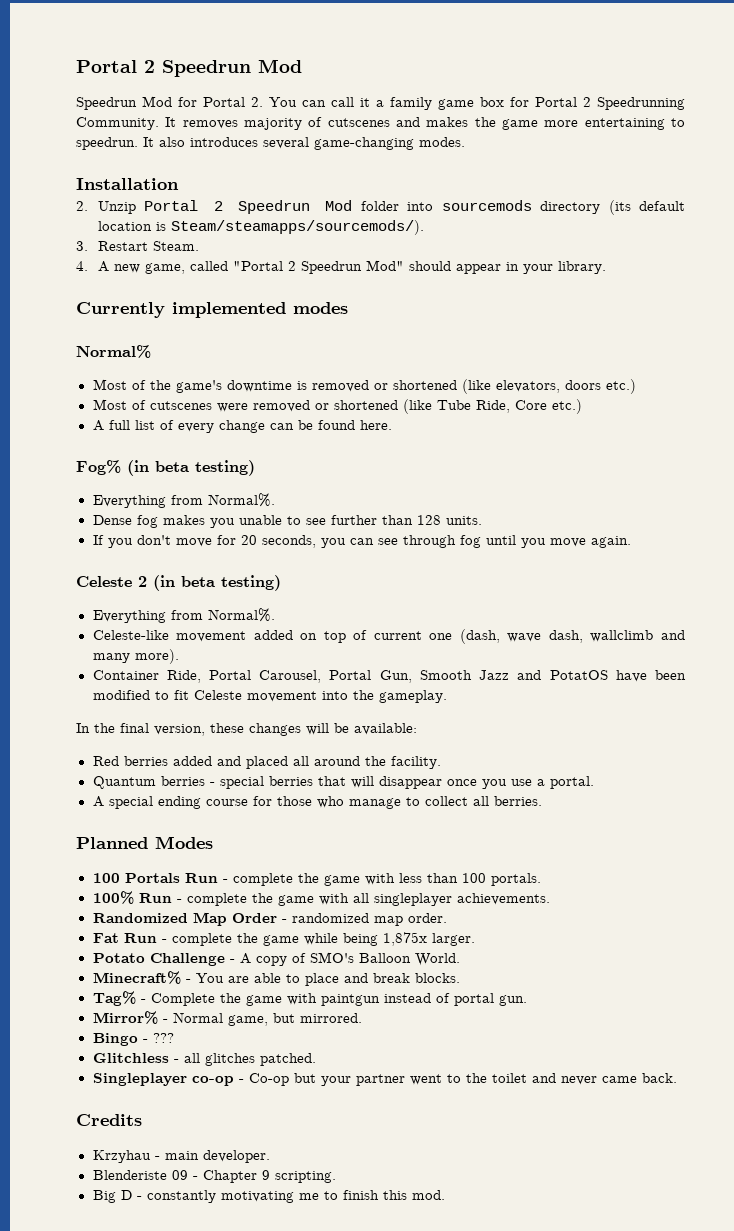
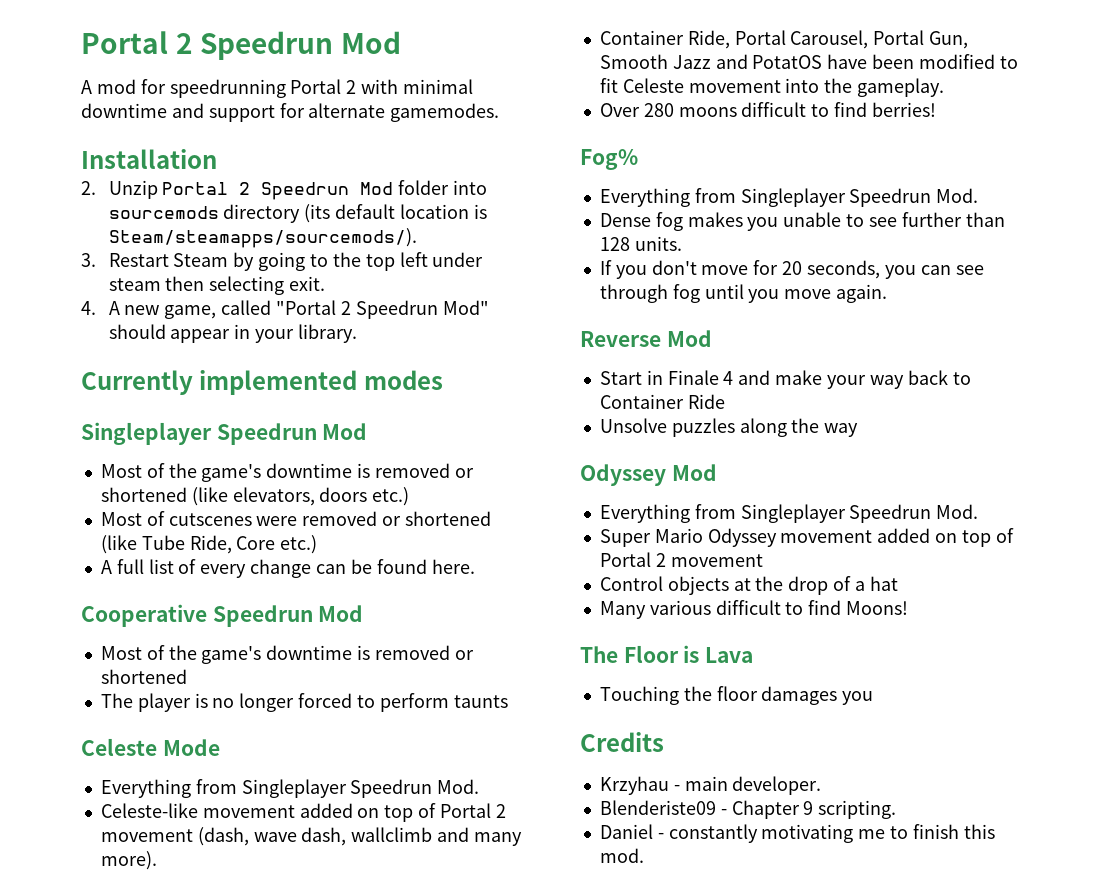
- Speedrun Mod for Portal 2. You can call it a family game box for Portal 2 Speedrunning Community. It removes majority of cutscenes and makes the game more entertaining to speedrun. It also introduces several game-changing modes.
+ A mod for speedrunning Portal 2 with minimal downtime and support for alternate gamemodes.
- 3. Restart Steam.
+ 3. Restart Steam by going to the top left under steam then selecting exit.
- Normal%
+ Singleplayer Speedrun Mod
- Fog% (in beta testing)
- Everything from Normal%.
+ Cooperative Speedrun Mod
+ Most of the game's downtime is removed or shortened
+ The player is no longer forced to perform taunts
+ Celeste Mode
+ Everything from Singleplayer Speedrun Mod.
+ Celeste-like movement added on top of Portal 2 movement (dash, wave dash, wallclimb and many more).
+ Container Ride, Portal Carousel, Portal Gun, Smooth Jazz and PotatOS have been modified to fit Celeste movement into the gameplay.
+ Over 280 moons difficult to find berries!
+ Fog%
+ Everything from Singleplayer Speedrun Mod.
- Celeste 2 (in beta testing)
- Everything from Normal%.
- Celeste-like movement added on top of current one (dash, wave dash, wallclimb and many more).
- Container Ride, Portal Carousel, Portal Gun, Smooth Jazz and PotatOS have been modified to fit Celeste movement into the gameplay.
- In the final version, these changes will be available:
- Red berries added and placed all around the facility.
- Quantum berries - special berries that will disappear once you use a portal.
- A special ending course for those who manage to collect all berries.
- Planned Modes
- 100 Portals Run - complete the game with less than 100 portals.
- 100% Run - complete the game with all singleplayer achievements.
- Randomized Map Order - randomized map order.
- Fat Run - complete the game while being 1,875x larger.
- Potato Challenge - A copy of SMO's Balloon World.
- Minecraft% - You are able to place and break blocks.
- Tag% - Complete the game with paintgun instead of portal gun.
- Mirror% - Normal game, but mirrored.
- Bingo - ???
- Glitchless - all glitches patched.
- Singleplayer co-op - Co-op but your partner went to the toilet and never came back.
+ Reverse Mod
+ Start in Finale 4 and make your way back to Container Ride
+ Unsolve puzzles along the way
+ Odyssey Mod
+ Everything from Singleplayer Speedrun Mod.
+ Super Mario Odyssey movement added on top of Portal 2 movement
+ Control objects at the drop of a hat
+ Many various difficult to find Moons!
+ The Floor is Lava
+ Touching the floor damages you
- Blenderiste 09 - Chapter 9 scripting.
+ Blenderiste09 - Chapter 9 scripting.
- Big D - constantly motivating me to finish this mod.
+ Daniel - constantly motivating me to finish this mod.

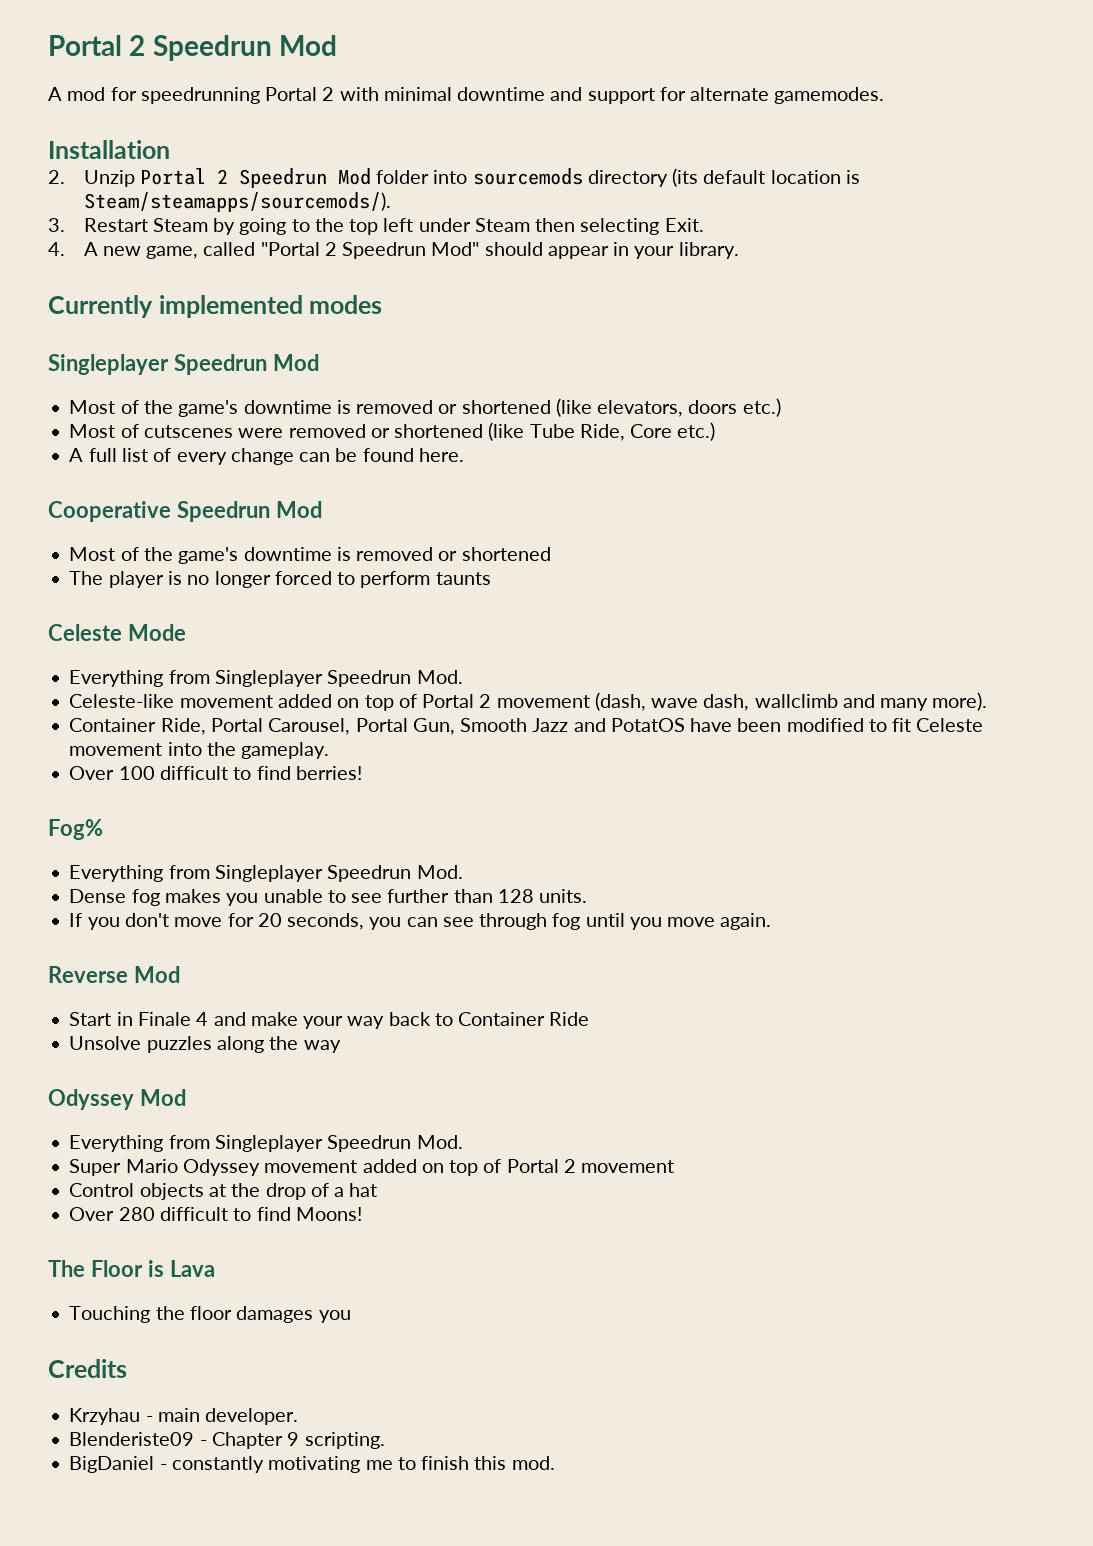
- 3. Restart Steam by going to the top left under steam then selecting exit.
+ 3. Restart Steam by going to the top left under Steam then selecting Exit.
- Over 280 moons difficult to find berries!
+ Over 100 difficult to find berries!
- Many various difficult to find Moons!
+ Over 280 difficult to find Moons!
- Daniel - constantly motivating me to finish this mod.
+ BigDaniel - constantly motivating me to finish this mod.

